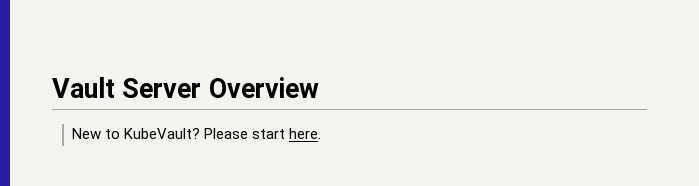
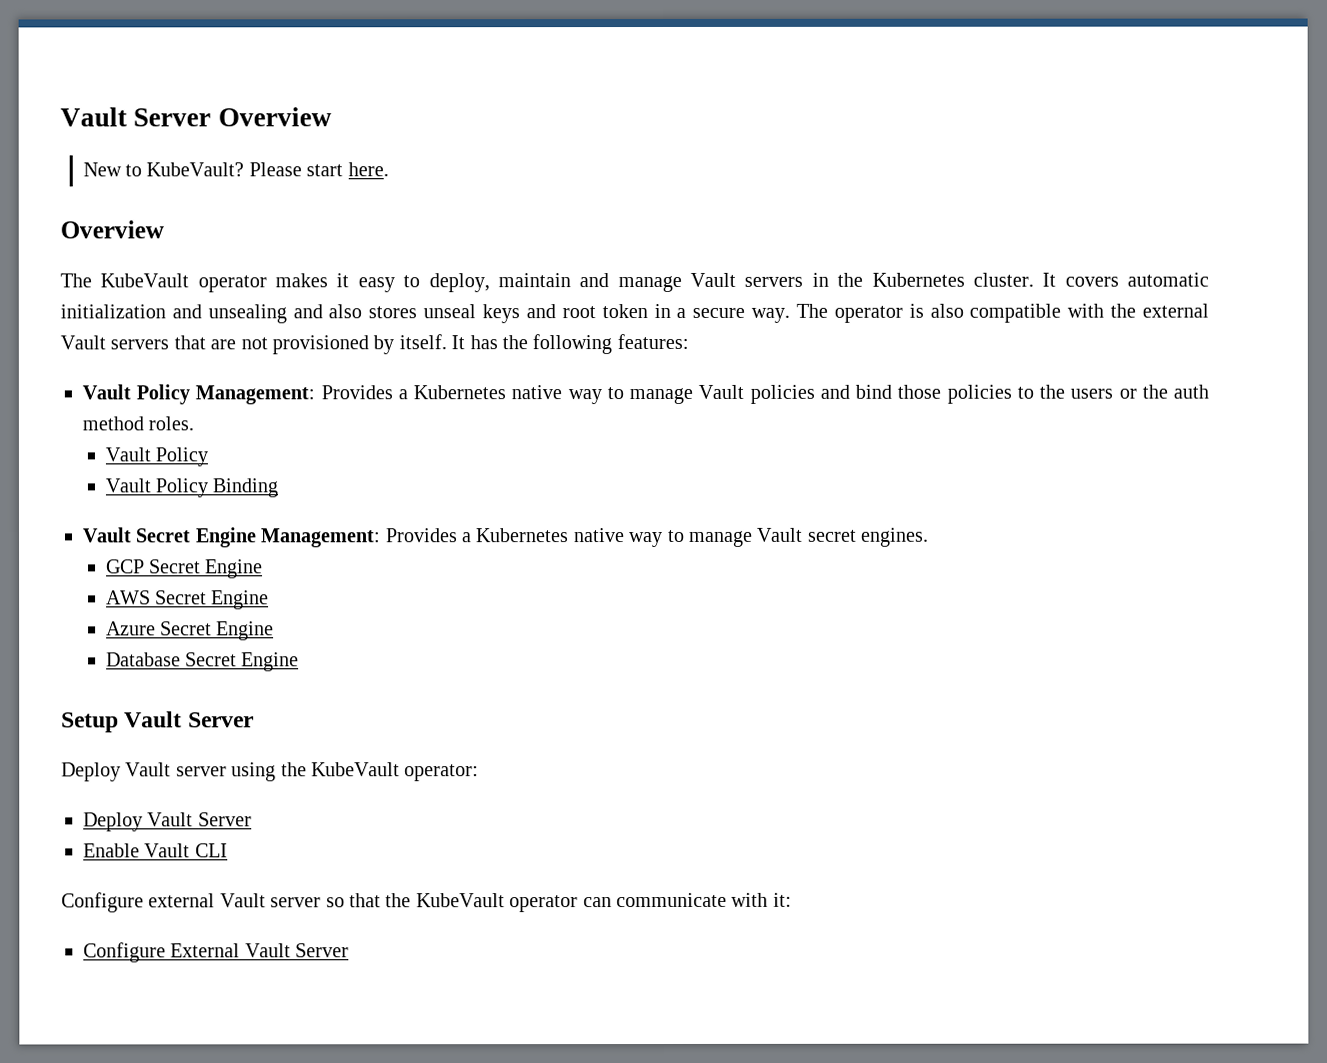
  Please start here.
+ Overview
+ The KubeVault operator makes it easy to deploy, maintain and manage Vault servers in the Kubernetes cluster. It covers automatic initialization and unsealing and also stores unseal keys and root token in a secure way. The operator is also compatible with the external Vault servers that are not provisioned by itself. It has the following features:
+ Vault Policy Management: Provides a Kubernetes native way to manage Vault policies and bind those policies to the users or the auth method roles.
+ Vault Policy
+ Vault Policy Binding
+ Vault Secret Engine Management: Provides a Kubernetes native way to manage Vault secret engines.
+ GCP Secret Engine
+ AWS Secret Engine
+ Azure Secret Engine
+ Database Secret Engine
+ Setup Vault Server
+ Deploy Vault server using the KubeVault operator:
+ Deploy Vault Server
+ Enable Vault CLI
+ Configure external Vault server so that the KubeVault operator can communicate with it:
+ Configure External Vault Server

